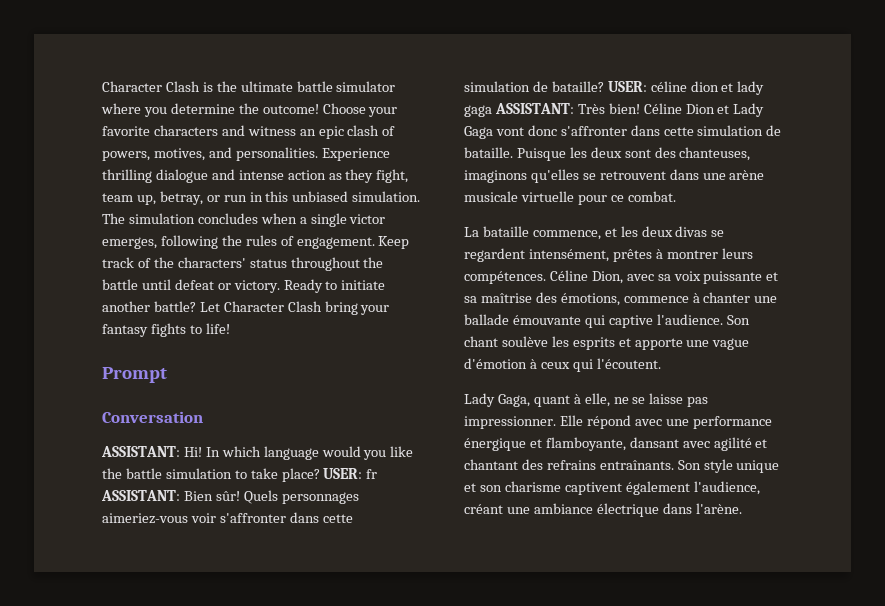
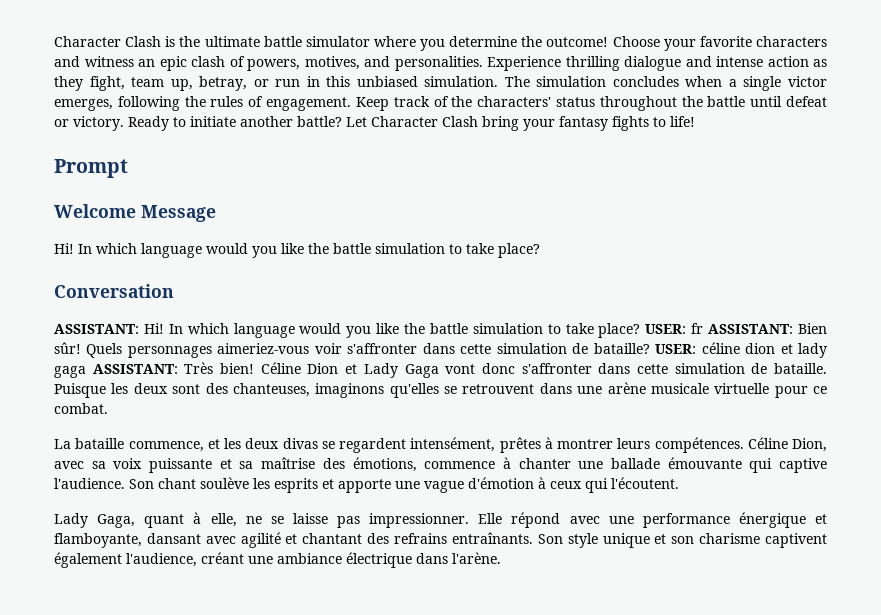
+ Welcome Message
+ Hi! In which language would you like the battle simulation to take place?

